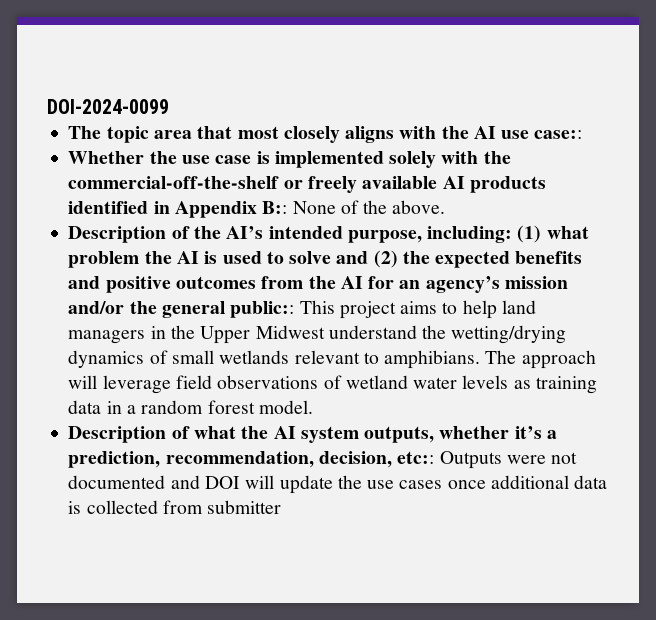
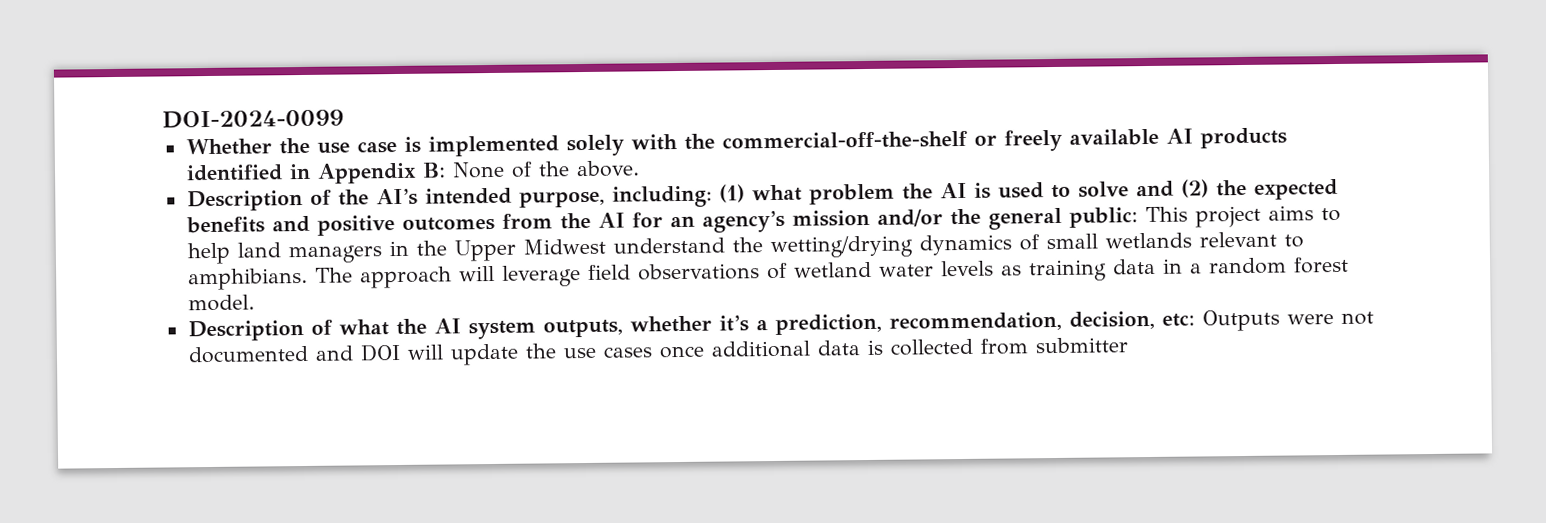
- The topic area that most closely aligns with the AI use case::
- Whether the use case is implemented solely with the commercial-off-the-shelf or freely available AI products identified in Appendix B:: None of the above.
+ Whether the use case is implemented solely with the commercial-off-the-shelf or freely available AI products identified in Appendix B: None of the above.
- Description of the AI’s intended purpose, including: (1) what problem the AI is used to solve and (2) the expected benefits and positive outcomes from the AI for an agency’s mission and/or the general public:: This project aims to help land managers in the Upper Midwest understand the wetting/drying dynamics of small wetlands relevant to amphibians.
+ Description of the AI’s intended purpose, including: (1) what problem the AI is used to solve and (2) the expected benefits and positive outcomes from the AI for an agency’s mission and/or the general public: This project aims to help land managers in the Upper Midwest understand the wetting/drying dynamics of small wetlands relevant to amphibians.
- Description of what the AI system outputs, whether it’s a prediction, recommendation, decision, etc:: Outputs were not documented and DOI will update the use cases once additional data is collected from submitter
+ Description of what the AI system outputs, whether it’s a prediction, recommendation, decision, etc: Outputs were not documented and DOI will update the use cases once additional data is collected from submitter

